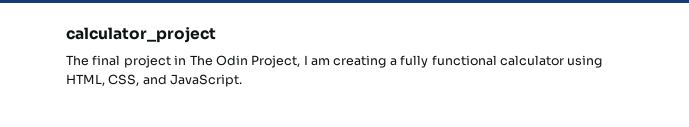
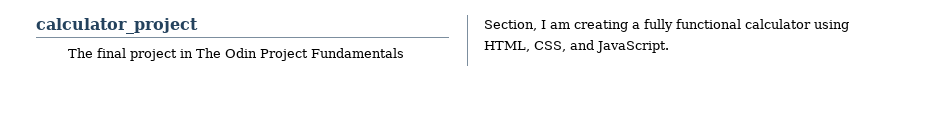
- The final project in The Odin Project, I am creating a fully functional calculator using HTML, CSS, and JavaScript.
+ The final project in The Odin Project Fundamentals Section, I am creating a fully functional calculator using HTML, CSS, and JavaScript.

